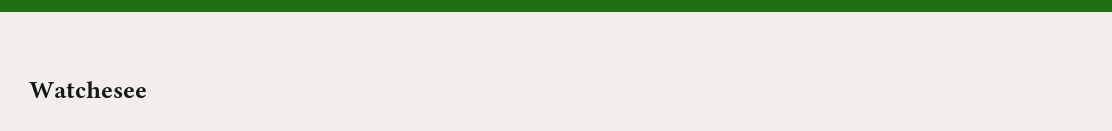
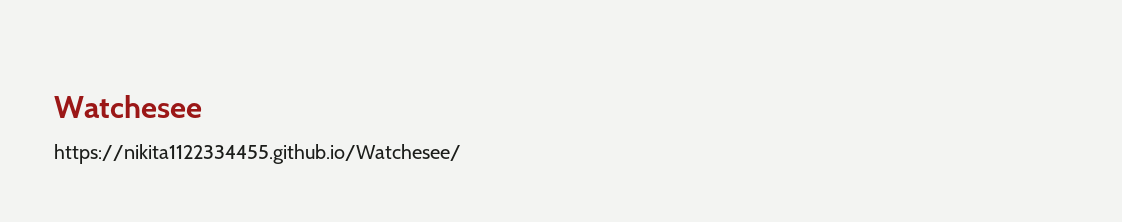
+ https://nikita1122334455.github.io/Watchesee/

